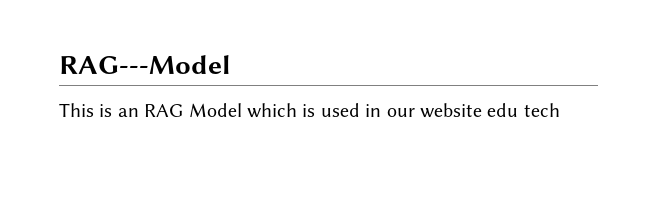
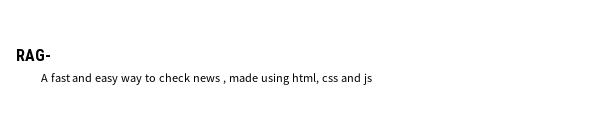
- RAG---Model
- This is an RAG Model which is used in our website edu tech
+ RAG-
+ A fast and easy way to check news , made using html, css and js

